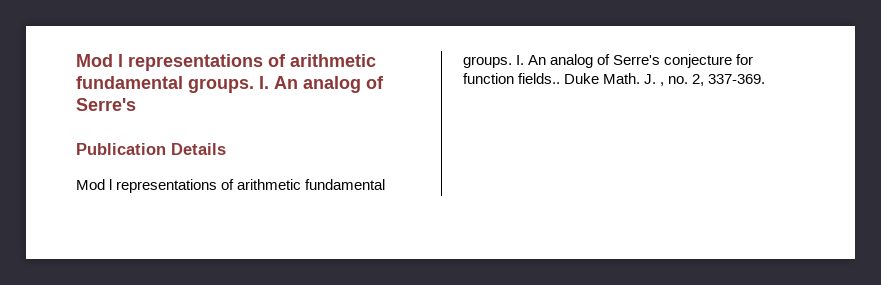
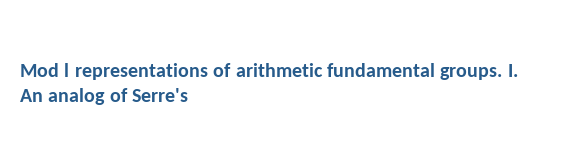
- Publication Details
- Mod l representations of arithmetic fundamental groups. I. An analog of Serre's conjecture for function fields.. Duke Math. J. , no. 2, 337-369.

